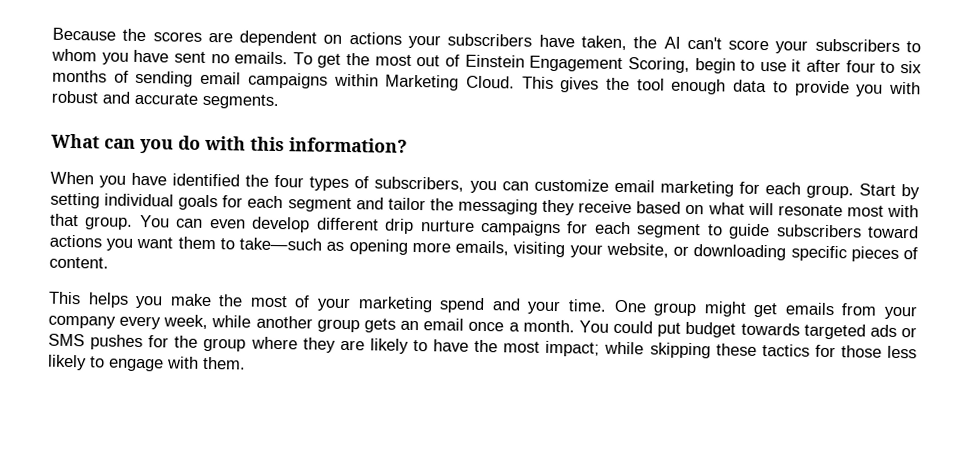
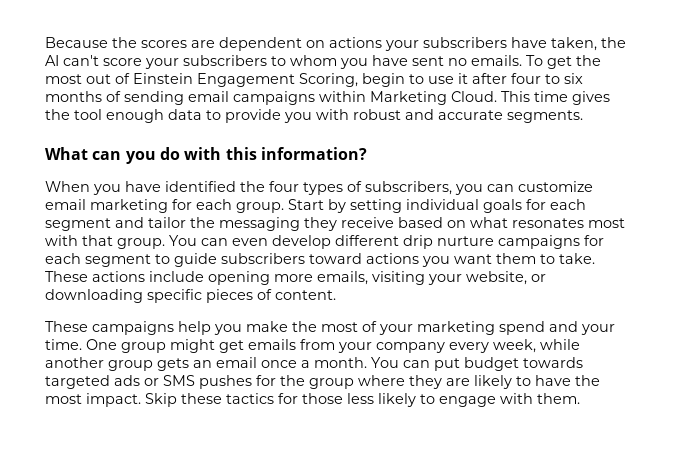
- This gives the tool enough data to provide you with robust and accurate segments.
+ This time gives the tool enough data to provide you with robust and accurate segments.
- Start by setting individual goals for each segment and tailor the messaging they receive based on what will resonate most with that group.
+ Start by setting individual goals for each segment and tailor the messaging they receive based on what resonates most with that group.
- You can even develop different drip nurture campaigns for each segment to guide subscribers toward actions you want them to take—such as opening more emails, visiting your website, or downloading specific pieces of content.
+ You can even develop different drip nurture campaigns for each segment to guide subscribers toward actions you want them to take. These actions include opening more emails, visiting your website, or downloading specific pieces of content.
- This helps you make the most of your marketing spend and your time.
+ These campaigns help you make the most of your marketing spend and your time.
- You could put budget towards targeted ads or SMS pushes for the group where they are likely to have the most impact; while skipping these tactics for those less likely to engage with them.
+ You can put budget towards targeted ads or SMS pushes for the group where they are likely to have the most impact. Skip these tactics for those less likely to engage with them.

